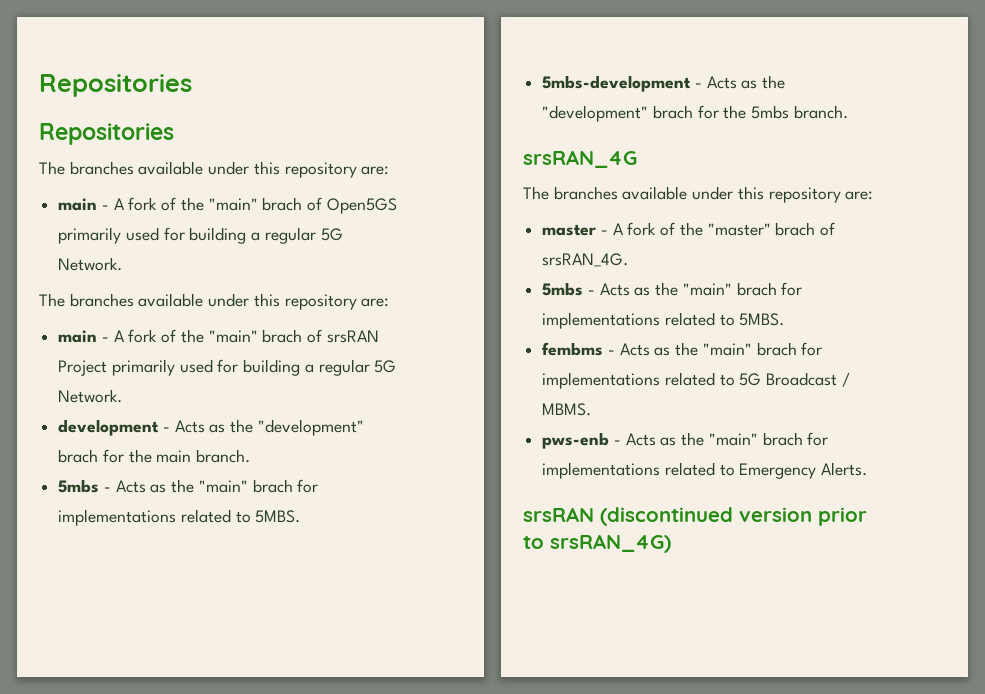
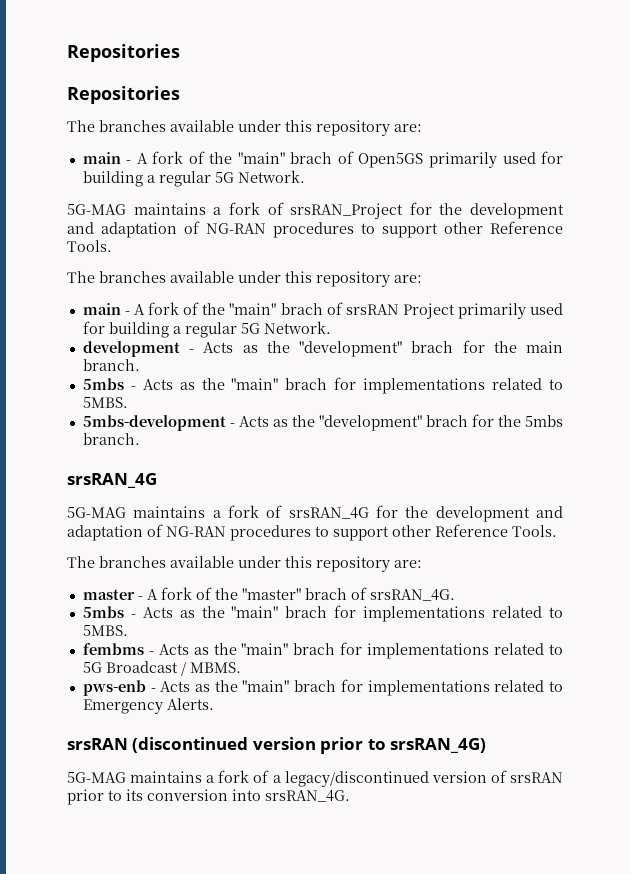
+ 5G-MAG maintains a fork of srsRAN_Project for the development and adaptation of NG-RAN procedures to support other Reference Tools.
+ 5G-MAG maintains a fork of srsRAN_4G for the development and adaptation of NG-RAN procedures to support other Reference Tools.
+ 5G-MAG maintains a fork of a legacy/discontinued version of srsRAN prior to its conversion into srsRAN_4G.

